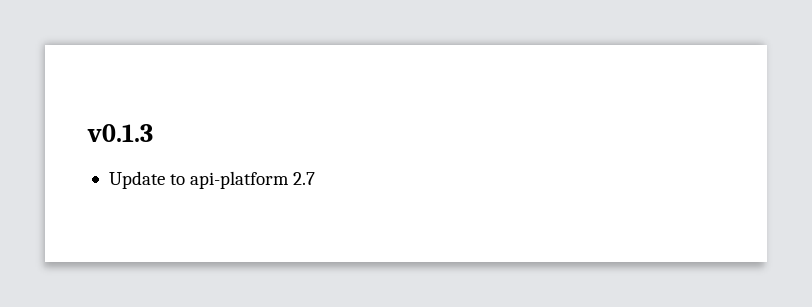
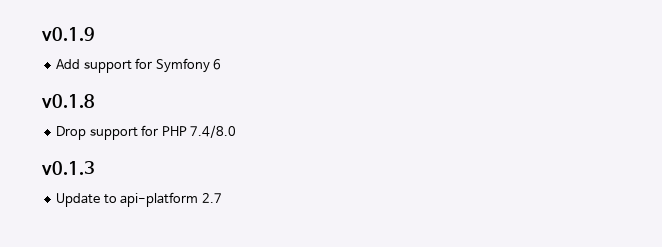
+ v0.1.9
+ Add support for Symfony 6
+ v0.1.8
+ Drop support for PHP 7.4/8.0

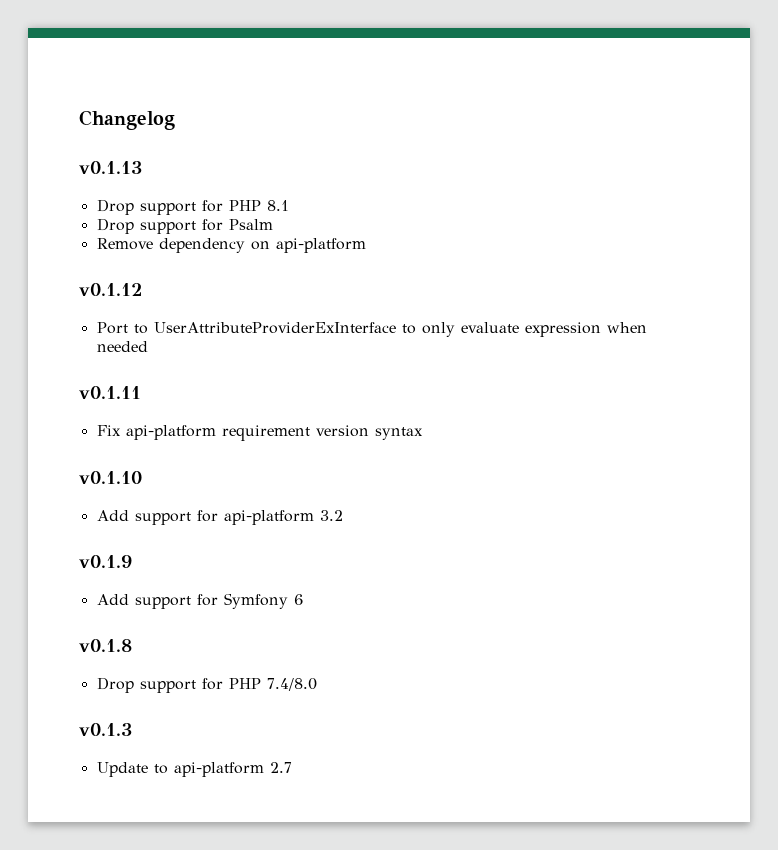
+ Changelog
+ v0.1.13
+ Drop support for PHP 8.1
+ Drop support for Psalm
+ Remove dependency on api-platform
+ v0.1.12
+ Port to UserAttributeProviderExInterface to only evaluate expression when needed
+ v0.1.11
+ Fix api-platform requirement version syntax
+ v0.1.10
+ Add support for api-platform 3.2

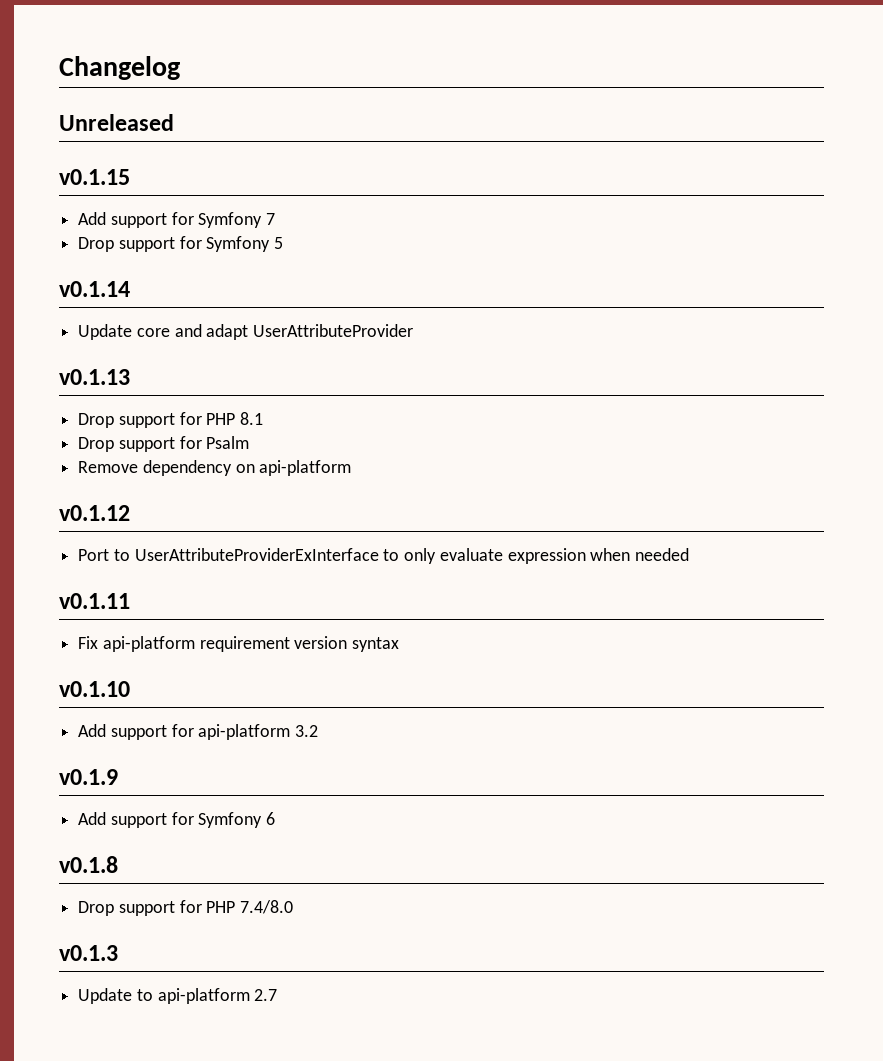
+ Unreleased
+ v0.1.15
+ Add support for Symfony 7
+ Drop support for Symfony 5
+ v0.1.14
+ Update core and adapt UserAttributeProvider

